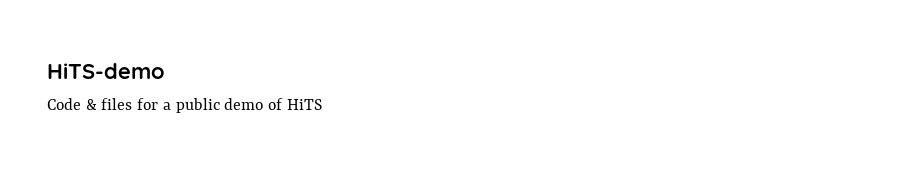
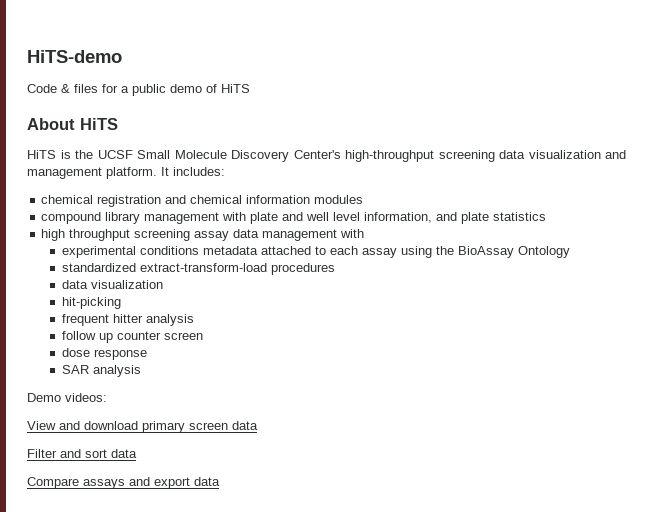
+ About HiTS
+ HiTS is the UCSF Small Molecule Discovery Center's high-throughput screening data visualization and management platform. It includes:
+ chemical registration and chemical information modules
+ compound library management with plate and well level information, and plate statistics
+ high throughput screening assay data management with
+ experimental conditions metadata attached to each assay using the BioAssay Ontology
+ standardized extract-transform-load procedures
+ data visualization
+ hit-picking
+ frequent hitter analysis
+ follow up counter screen
+ dose response
+ SAR analysis
+ Demo videos:
+ View and download primary screen data
+ Filter and sort data
+ Compare assays and export data

